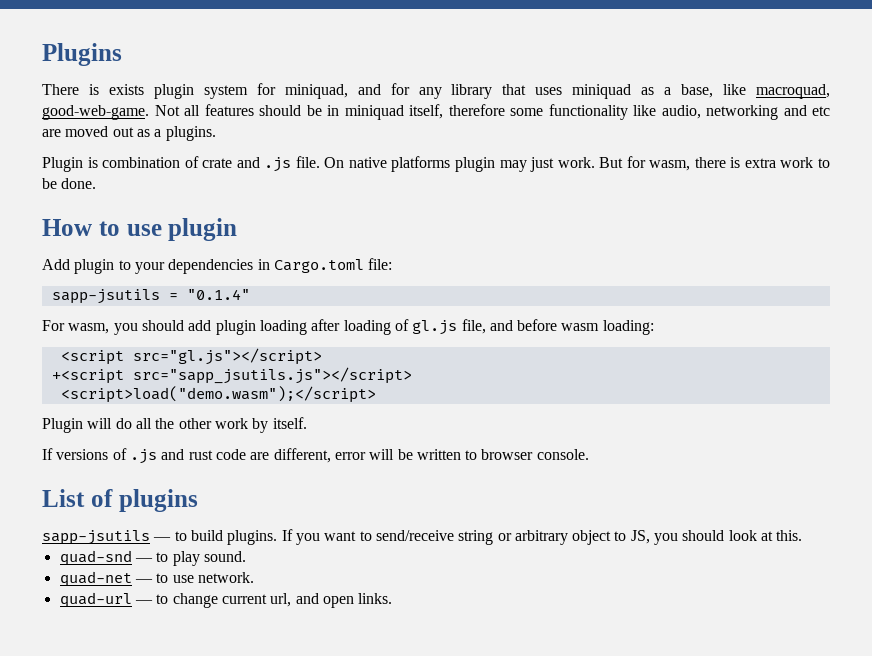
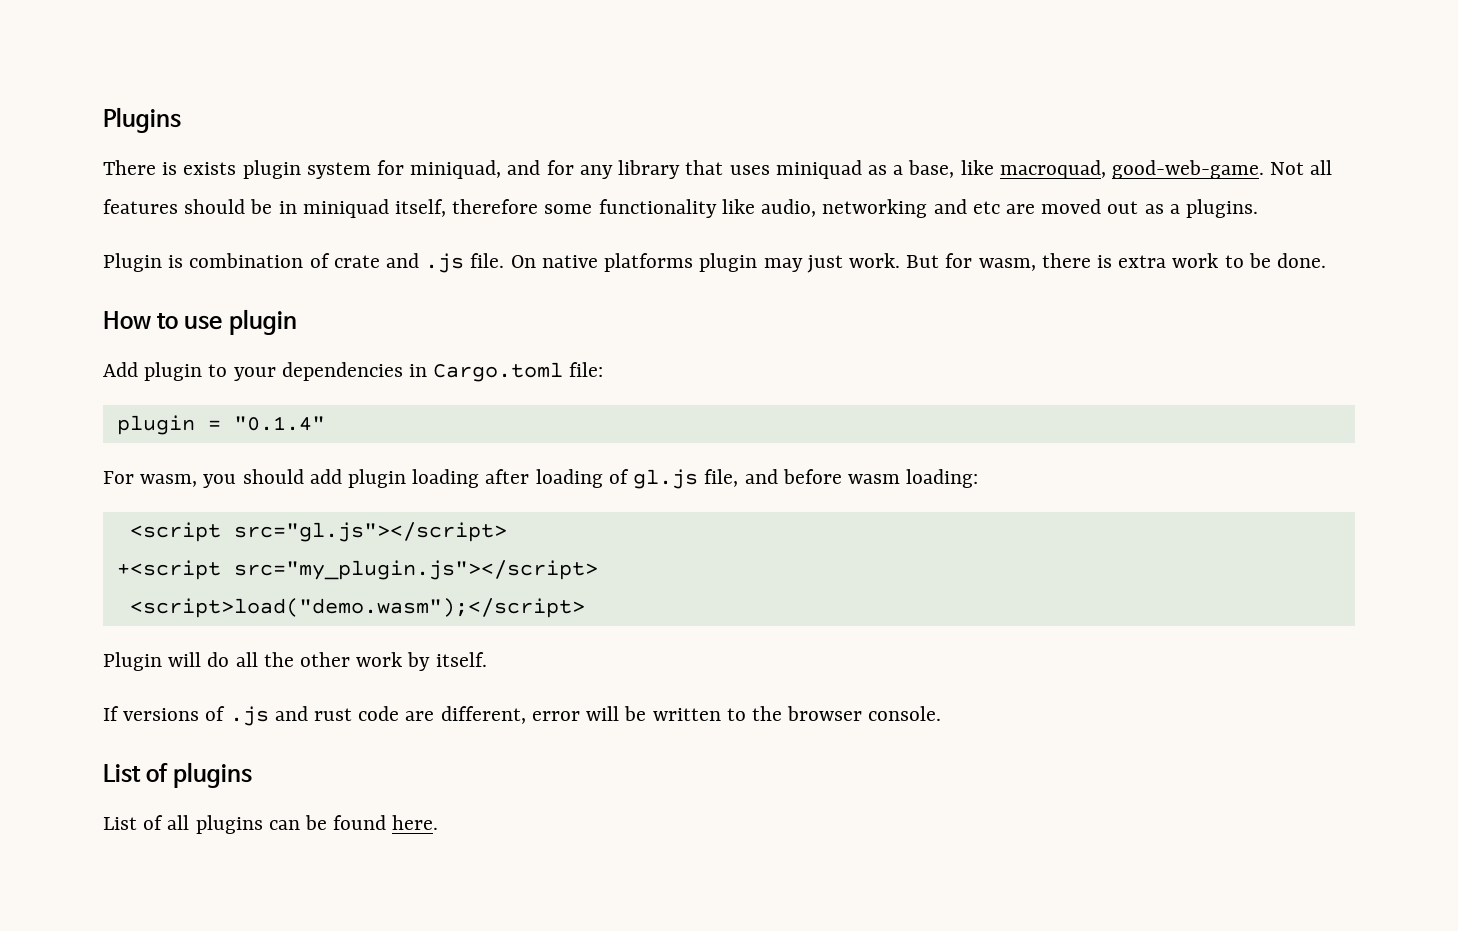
- sapp-jsutils = "0.1.4"
+ plugin = "0.1.4"
- +<script src="sapp_jsutils.js"></script>
+ +<script src="my_plugin.js"></script>
- If versions of .js and rust code are different, error will be written to browser console.
+ If versions of .js and rust code are different, error will be written to the browser console.
- sapp-jsutils — to build plugins. If you want to send/receive string or arbitrary object to JS, you should look at this.
- quad-snd — to play sound.
- quad-net — to use network.
- quad-url — to change current url, and open links.
+ List of all plugins can be found here.

